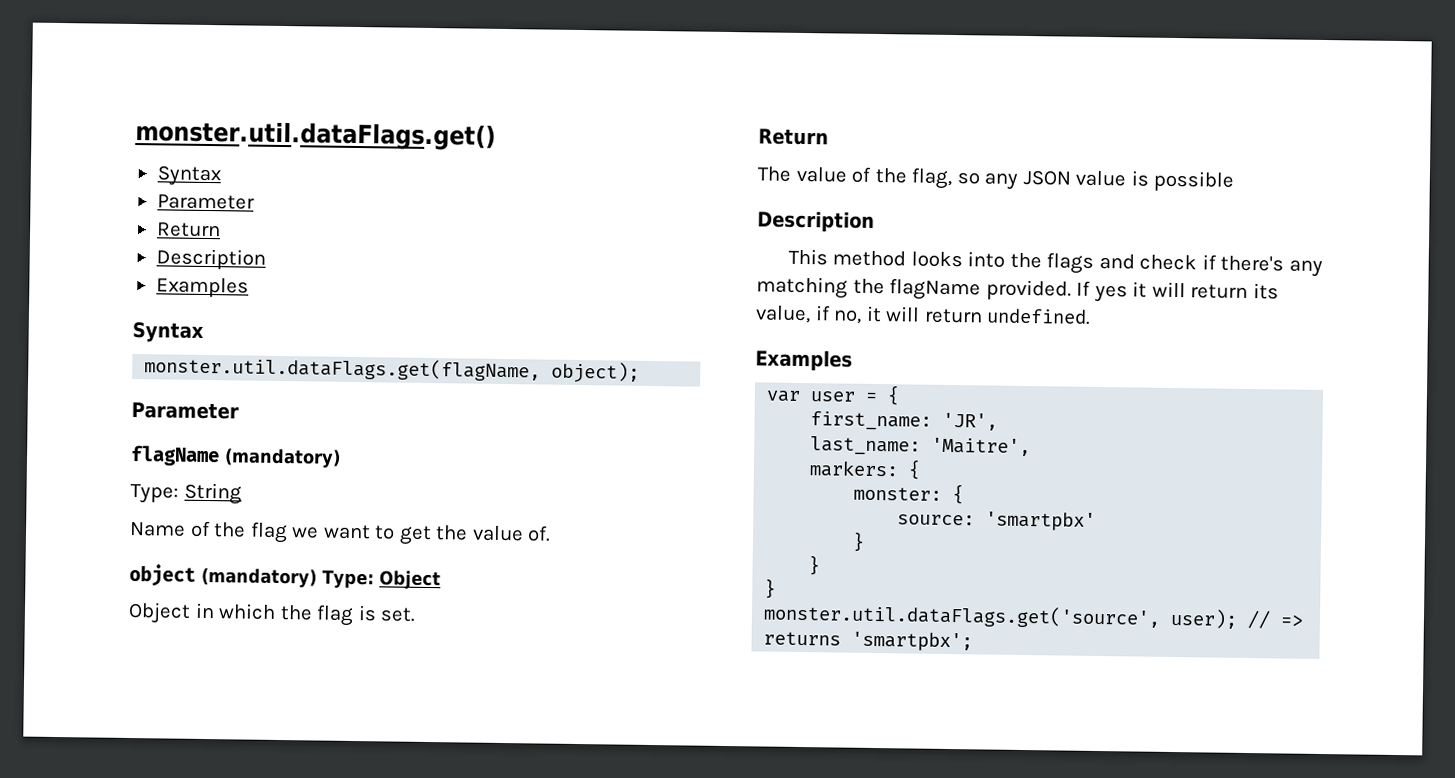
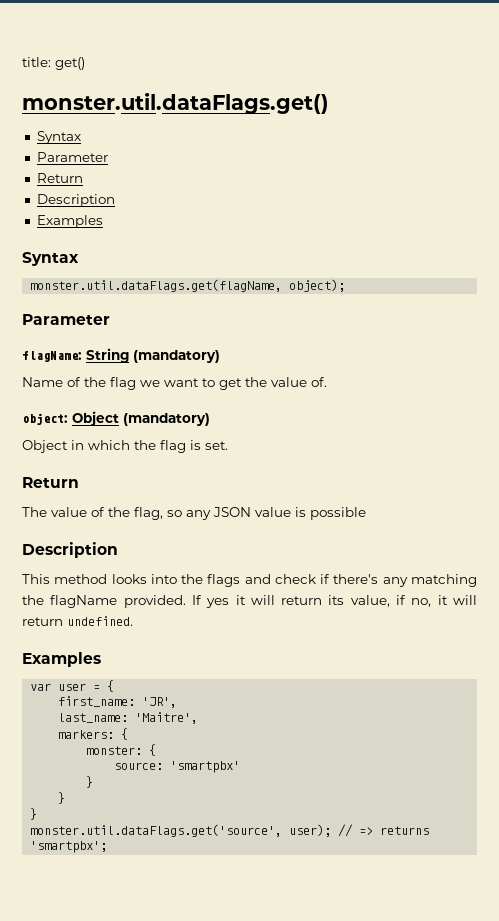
+ title: get()
- flagName (mandatory)
- Type: String
+ flagName: String (mandatory)
- object (mandatory) Type: Object
+ object: Object (mandatory)

